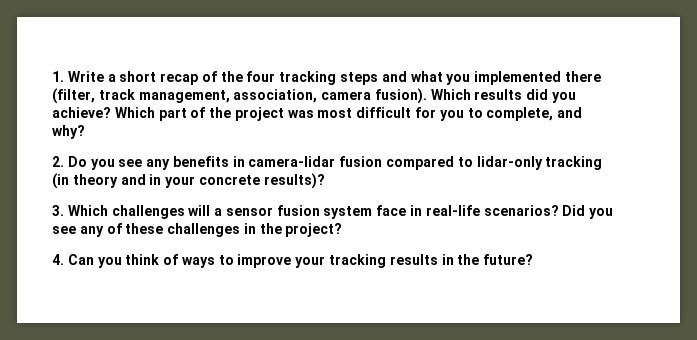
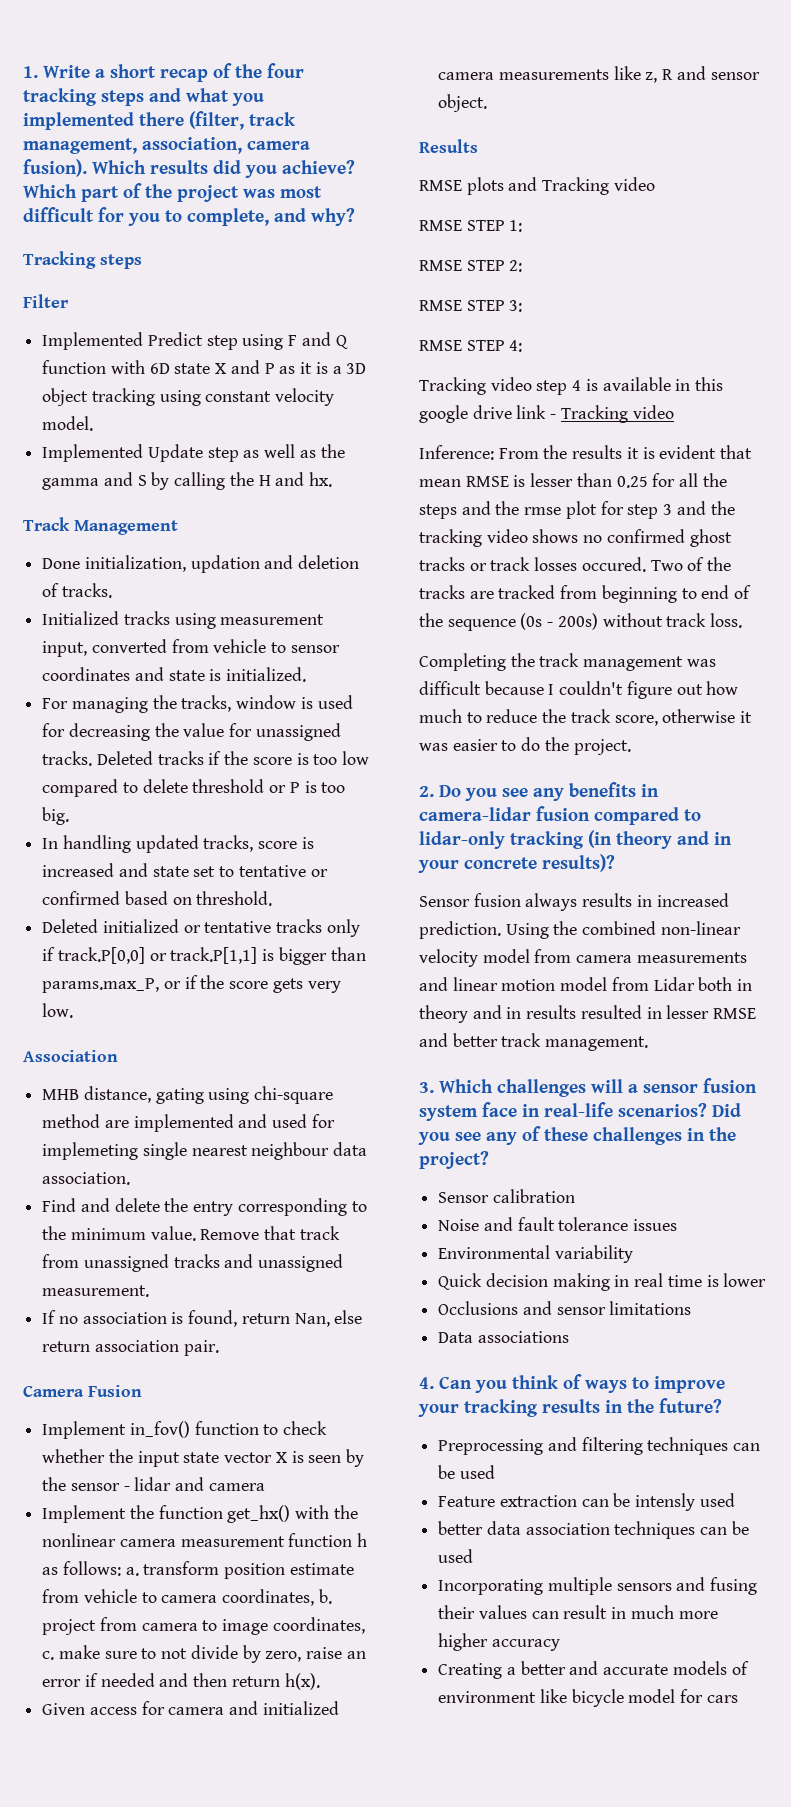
+ Tracking steps
+ Filter
+ Implemented Predict step using F and Q function with 6D state X and P as it is a 3D object tracking using constant velocity model.
+ Implemented Update step as well as the gamma and S by calling the H and hx.
+ Track Management
+ Done initialization, updation and deletion of tracks.
+ Initialized tracks using measurement input, converted from vehicle to sensor coordinates and state is initialized.
+ For managing the tracks, window is used for decreasing the value for unassigned tracks. Deleted tracks if the score is too low compared to delete threshold or P is too big.
+ In handling updated tracks, score is increased and state set to tentative or confirmed based on threshold.
+ Deleted initialized or tentative tracks only if track.P[0,0] or track.P[1,1] is bigger than params.max_P, or if the score gets very low.
+ Association
+ MHB distance, gating using chi-square method are implemented and used for implemeting single nearest neighbour data association.
+ Find and delete the entry corresponding to the minimum value. Remove that track from unassigned tracks and unassigned measurement.
+ If no association is found, return Nan, else return association pair.
+ Camera Fusion
+ Implement in_fov() function to check whether the input state vector X is seen by the sensor - lidar and camera
+ Implement the function get_hx() with the nonlinear camera measurement function h as follows: a. transform position estimate from vehicle to camera coordinates, b. project from camera to image coordinates, c. make sure to not divide by zero, raise an error if needed and then return h(x).
+ Given access for camera and initialized camera measurements like z, R and sensor object.
+ Results
+ RMSE plots and Tracking video
+ RMSE STEP 1:
+ RMSE STEP 2:
+ RMSE STEP 3:
+ RMSE STEP 4:
+ Tracking video step 4 is available in this google drive link - Tracking video
+ Inference: From the results it is evident that mean RMSE is lesser than 0.25 for all the steps and the rmse plot for step 3 and the tracking video shows no confirmed ghost tracks or track losses occured. Two of the tracks are tracked from beginning to end of the sequence (0s - 200s) without track loss.
+ Completing the track management was difficult because I couldn't figure out how much to reduce the track score, otherwise it was easier to do the project.
+ Sensor fusion always results in increased prediction. Using the combined non-linear velocity model from camera measurements and linear motion model from Lidar both in theory and in results resulted in lesser RMSE and better track management.
+ Sensor calibration
+ Noise and fault tolerance issues
+ Environmental variability
+ Quick decision making in real time is lower
+ Occlusions and sensor limitations
+ Data associations
+ Preprocessing and filtering techniques can be used
+ Feature extraction can be intensly used
+ better data association techniques can be used
+ Incorporating multiple sensors and fusing their values can result in much more higher accuracy
+ Creating a better and accurate models of environment like bicycle model for cars

